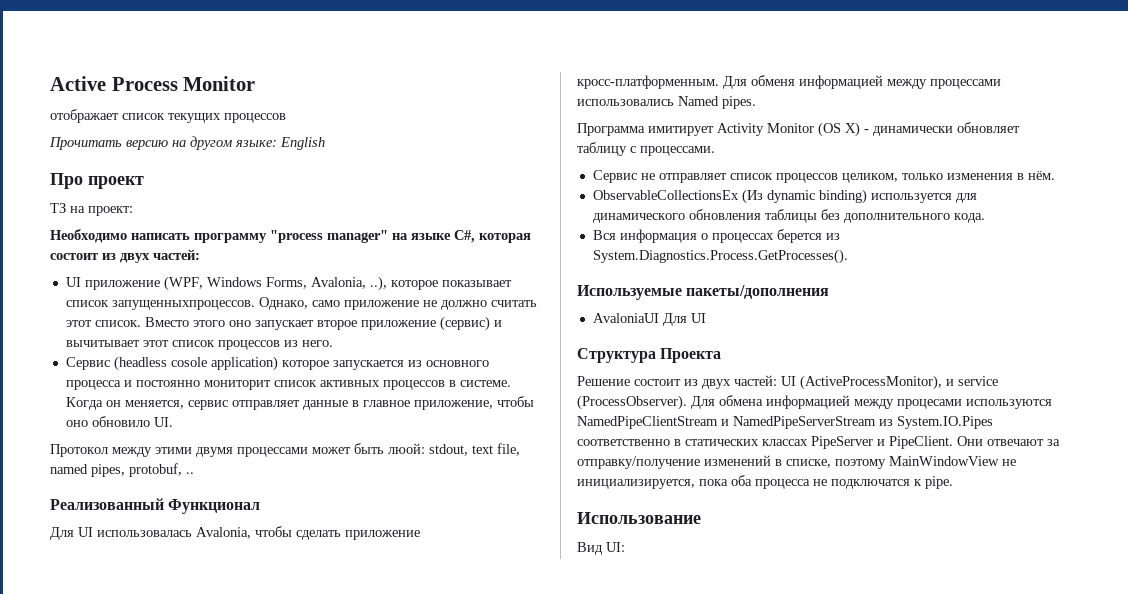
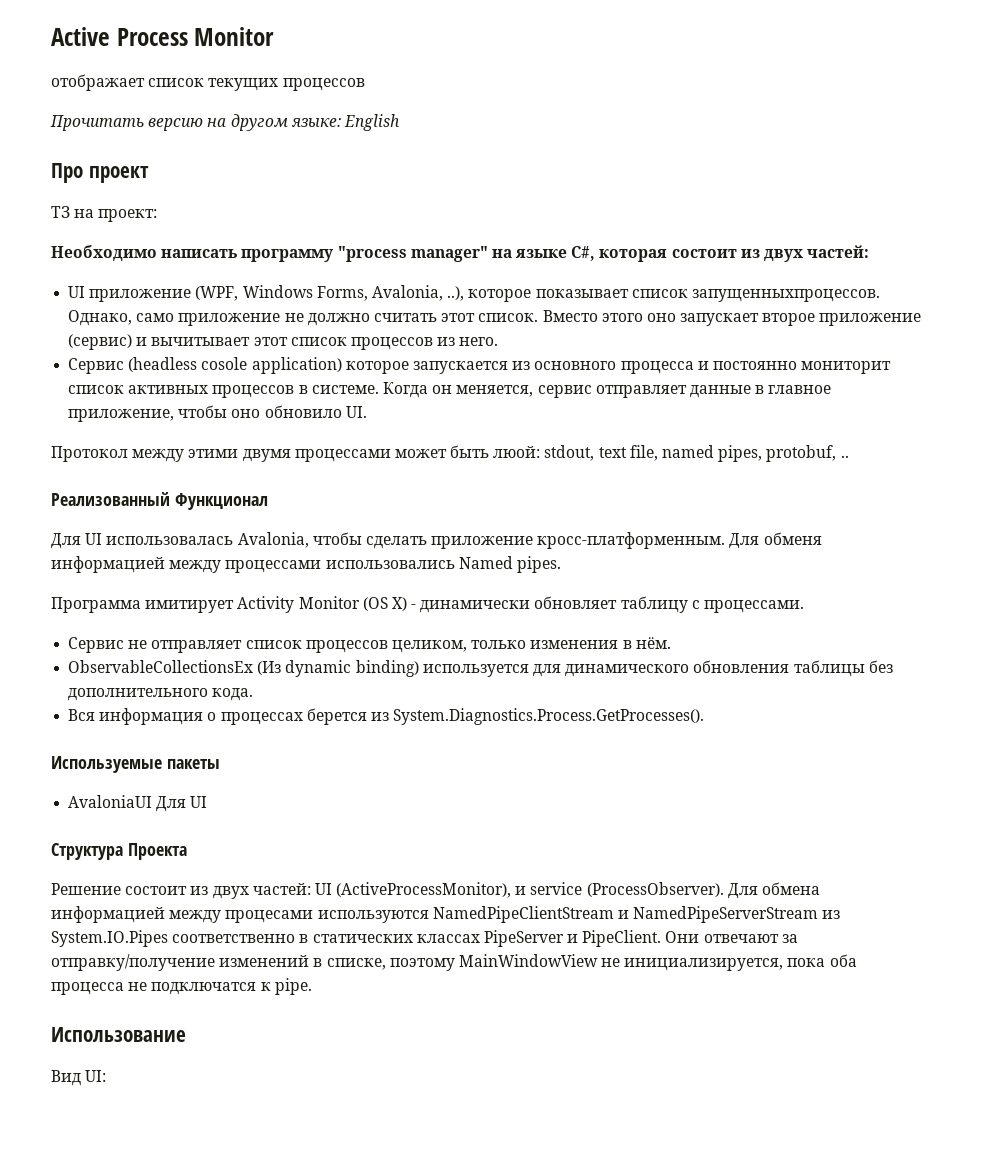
- Используемые пакеты/дополнения
+ Используемые пакеты

